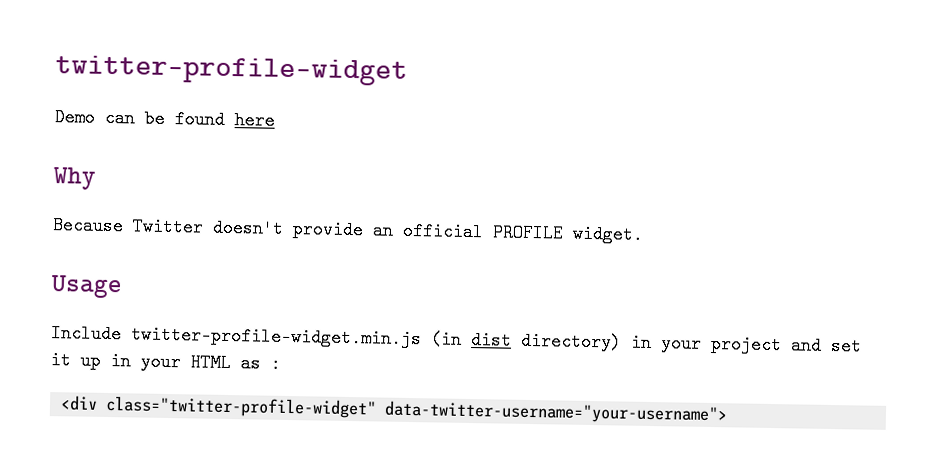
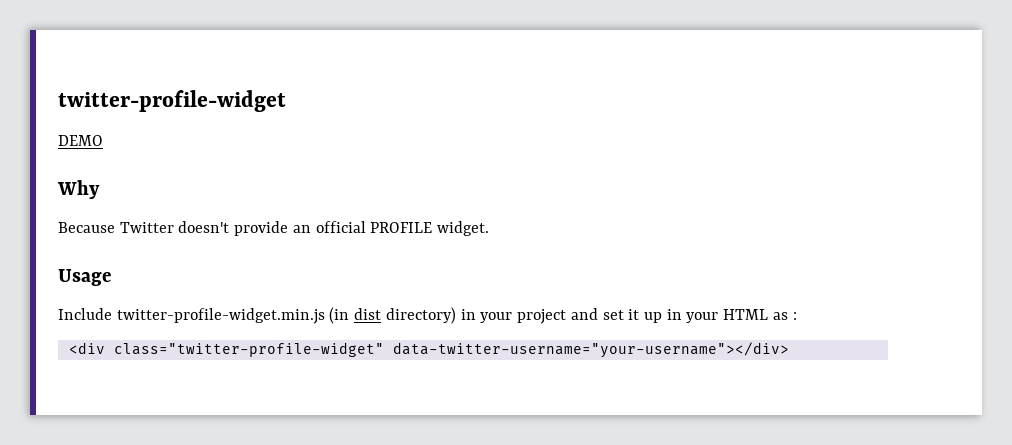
- Demo can be found here
+ DEMO
- <div class="twitter-profile-widget" data-twitter-username="your-username">
+ <div class="twitter-profile-widget" data-twitter-username="your-username"></div>

